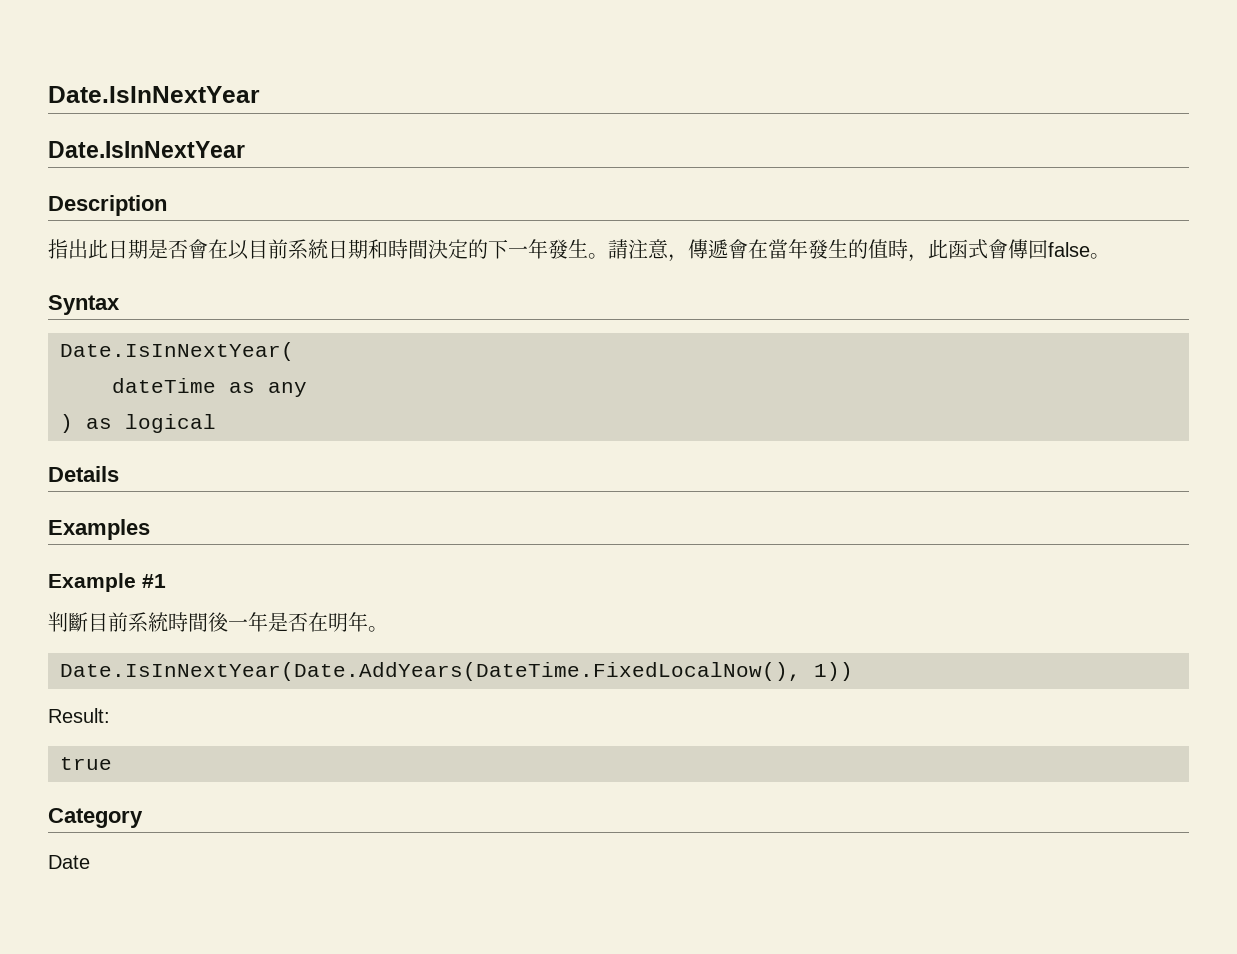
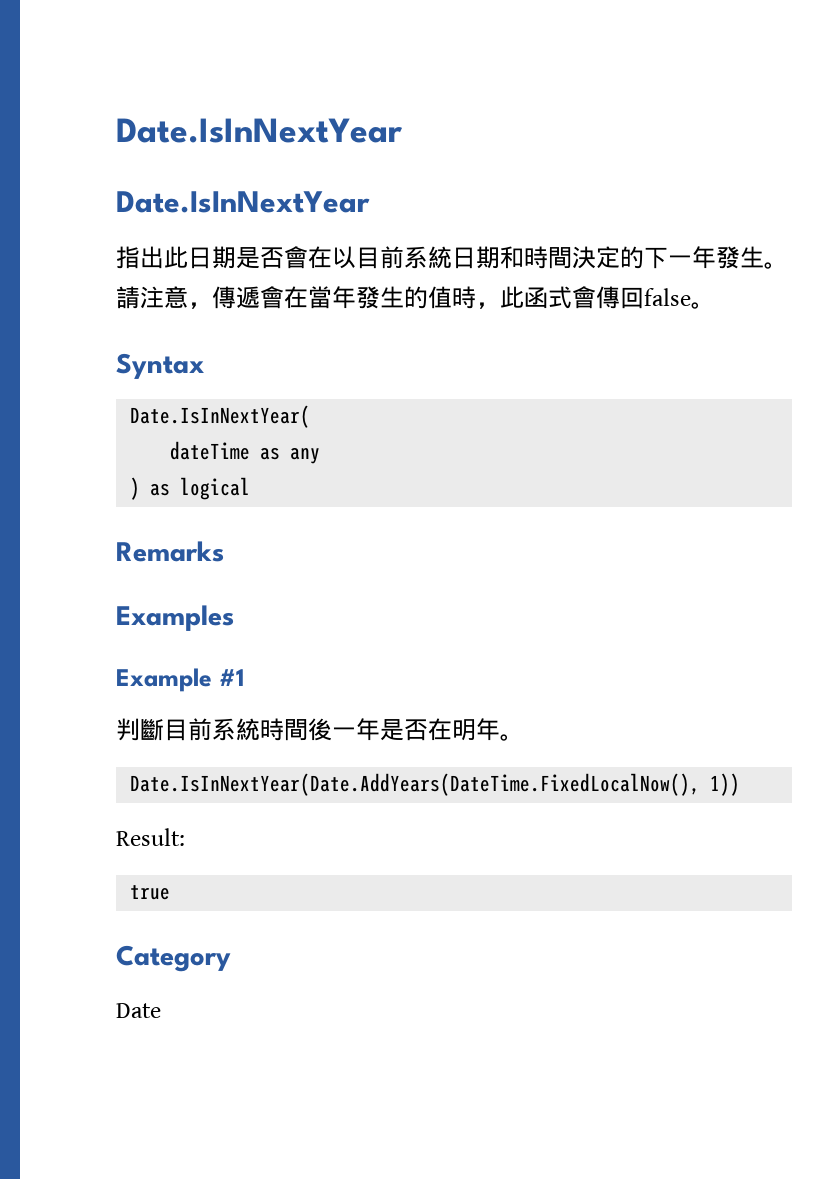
- Description
- Details
+ Remarks

